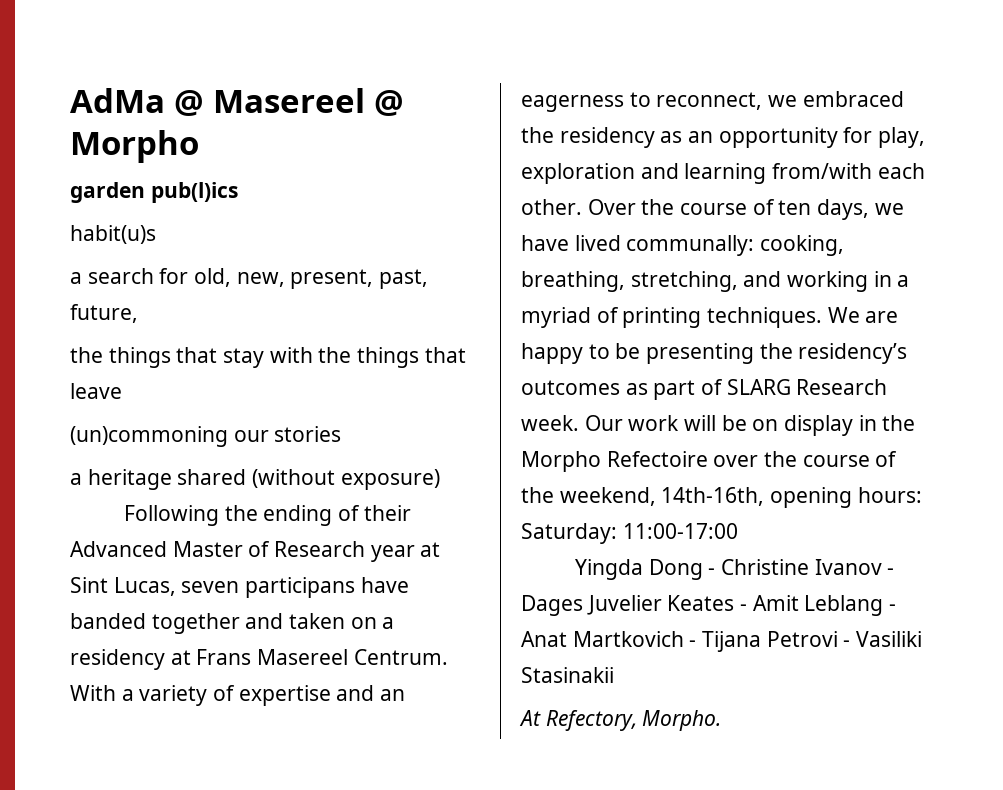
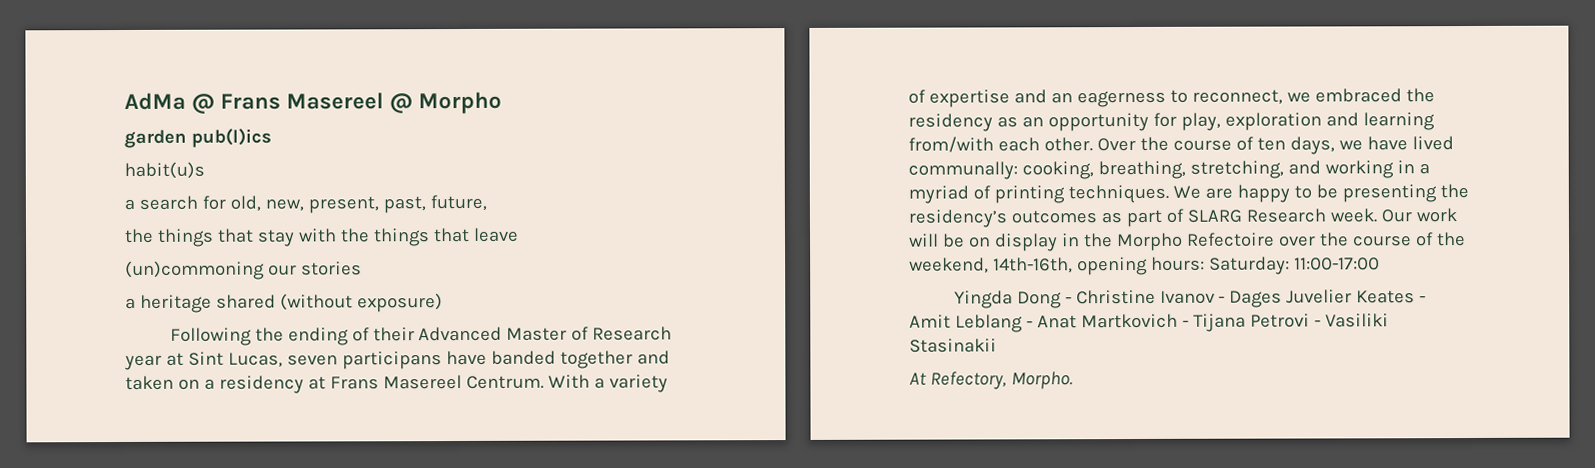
- AdMa @ Masereel @ Morpho
+ AdMa @ Frans Masereel @ Morpho

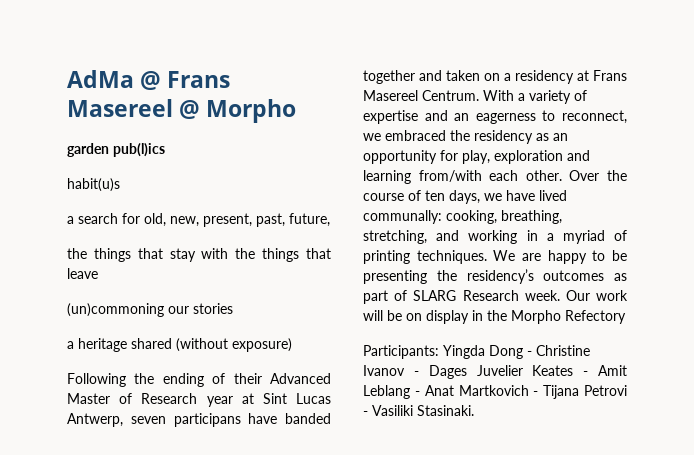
- Following the ending of their Advanced Master of Research year at Sint Lucas, seven participans have banded together and taken on a residency at Frans Masereel Centrum.
+ Following the ending of their Advanced Master of Research year at Sint Lucas Antwerp, seven participans have banded together and taken on a residency at Frans Masereel Centrum.
- Our work will be on display in the Morpho Refectoire over the course of the weekend, 14th-16th, opening hours: Saturday: 11:00-17:00
- Yingda Dong - Christine Ivanov - Dages Juvelier Keates - Amit Leblang - Anat Martkovich - Tijana Petrovi - Vasiliki Stasinakii
- At Refectory, Morpho.
+ Our work will be on display in the Morpho Refectory
+ Participants: Yingda Dong - Christine Ivanov - Dages Juvelier Keates - Amit Leblang - Anat Martkovich - Tijana Petrovi - Vasiliki Stasinaki.

